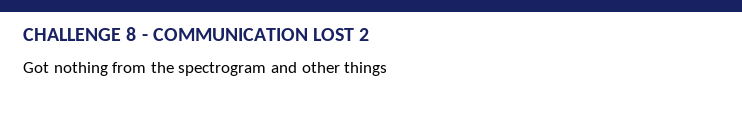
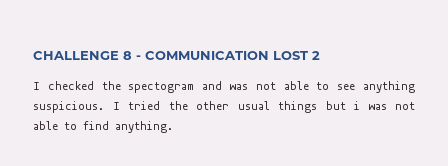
- Got nothing from the spectrogram and other things
+ I checked the spectogram and was not able to see anything suspicious. I tried the other usual things but i was not able to find anything.

